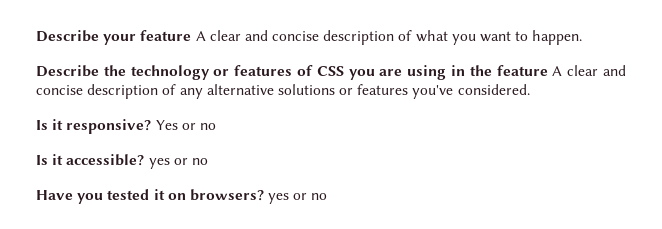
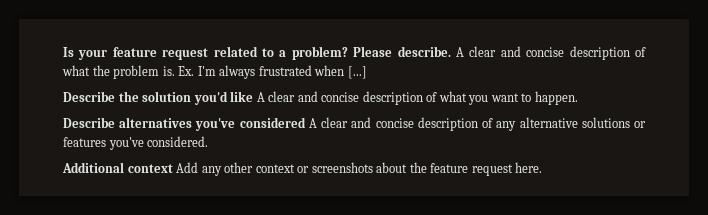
- Describe your feature A clear and concise description of what you want to happen.
+ Is your feature request related to a problem? Please describe. A clear and concise description of what the problem is. Ex. I'm always frustrated when [...]
+ Describe the solution you'd like A clear and concise description of what you want to happen.
- Describe the technology or features of CSS you are using in the feature A clear and concise description of any alternative solutions or features you've considered.
+ Describe alternatives you've considered A clear and concise description of any alternative solutions or features you've considered.
- Is it responsive? Yes or no
- Is it accessible? yes or no
- Have you tested it on browsers? yes or no
+ Additional context Add any other context or screenshots about the feature request here.

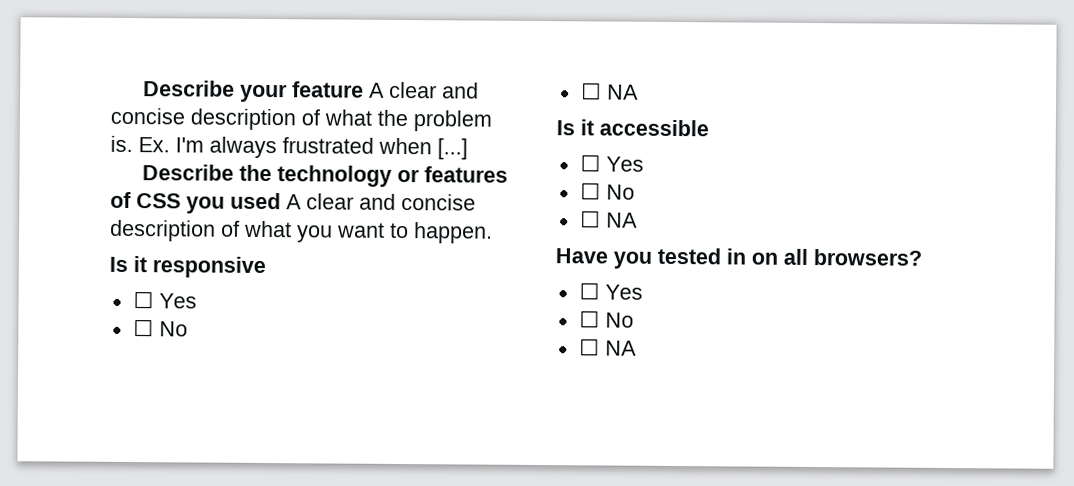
- Is your feature request related to a problem? Please describe. A clear and concise description of what the problem is.
+ Describe your feature A clear and concise description of what the problem is.
- Describe the solution you'd like A clear and concise description of what you want to happen.
+ Describe the technology or features of CSS you used A clear and concise description of what you want to happen.
- Describe alternatives you've considered A clear and concise description of any alternative solutions or features you've considered.
- Additional context Add any other context or screenshots about the feature request here.
+ Is it responsive
+ ☐ Yes
+ ☐ No
+ ☐ NA
+ Is it accessible
+ ☐ Yes
+ ☐ No
+ ☐ NA
+ Have you tested in on all browsers?
+ ☐ Yes
+ ☐ No
+ ☐ NA

